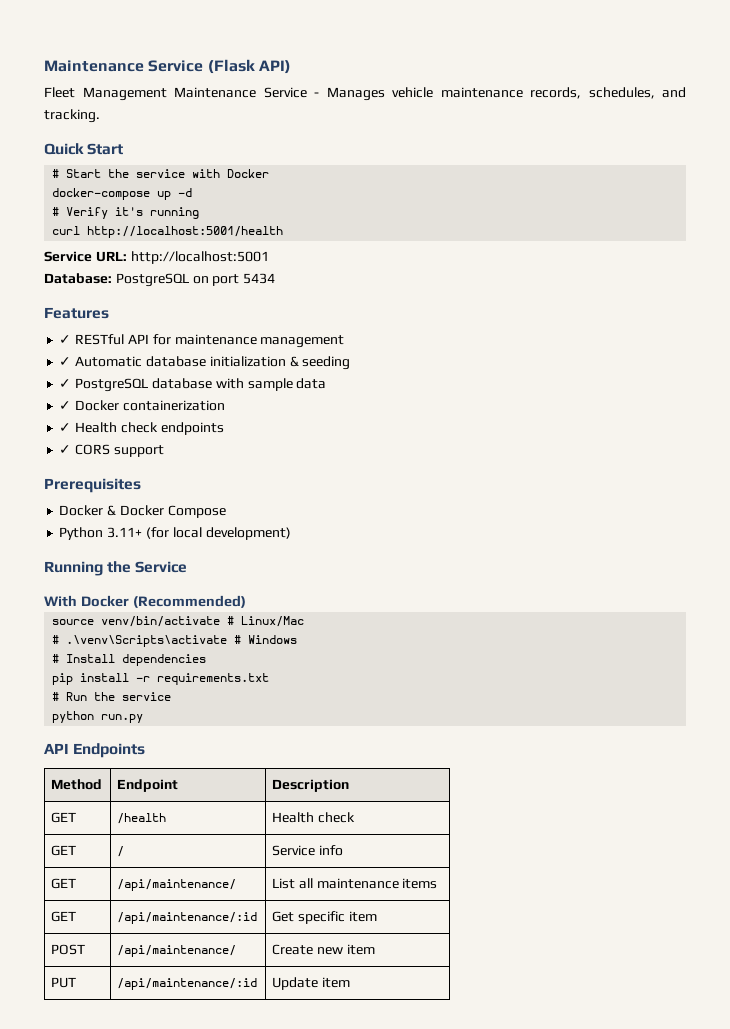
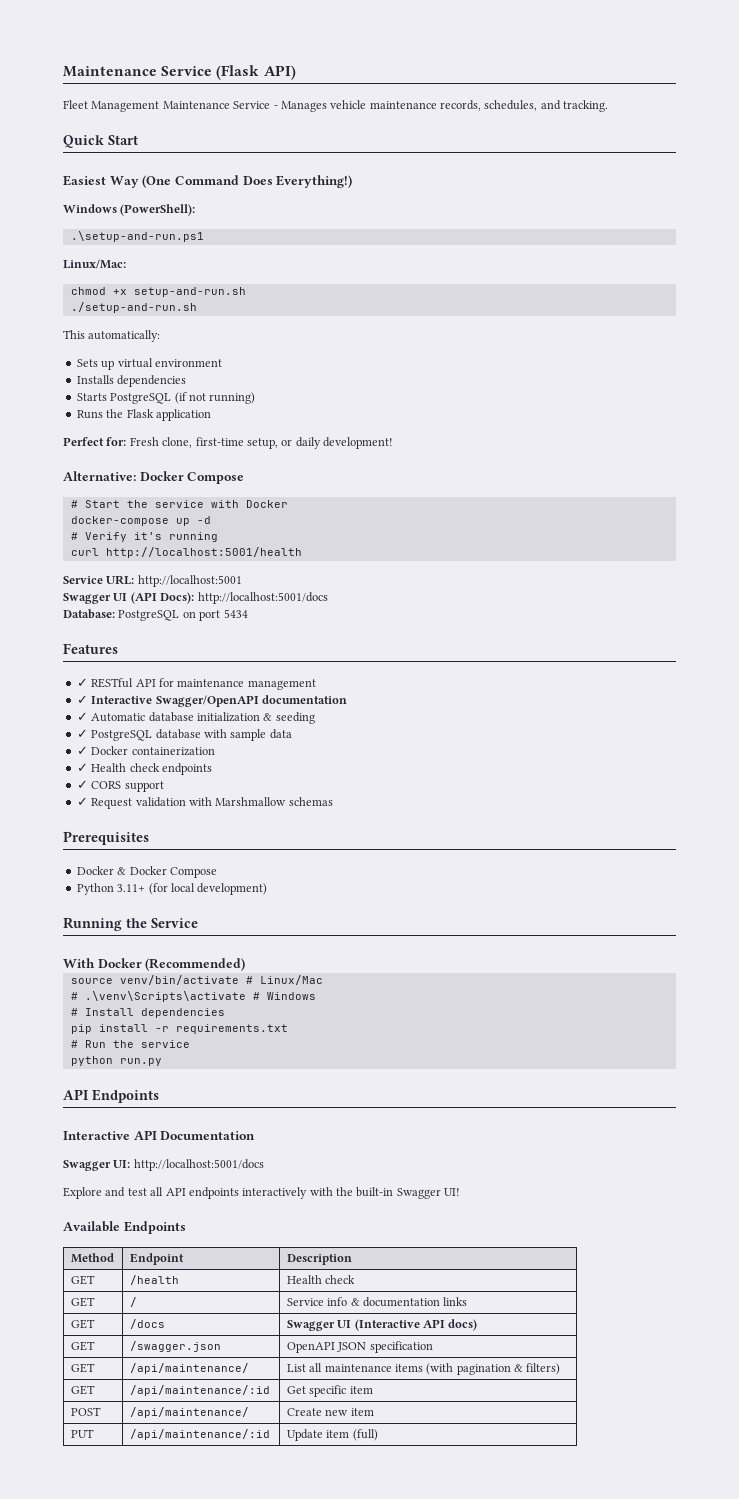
+ Easiest Way (One Command Does Everything!)
+ Windows (PowerShell):
+ .\setup-and-run.ps1
+ Linux/Mac:
+ chmod +x setup-and-run.sh
+ ./setup-and-run.sh
+ This automatically:
+ Sets up virtual environment
+ Installs dependencies
+ Starts PostgreSQL (if not running)
+ Runs the Flask application
+ Perfect for: Fresh clone, first-time setup, or daily development!
+ Alternative: Docker Compose
+ Swagger UI (API Docs): http://localhost:5001/docs
+ ✓ Interactive Swagger/OpenAPI documentation
+ ✓ Request validation with Marshmallow schemas
+ Interactive API Documentation
+ Swagger UI: http://localhost:5001/docs
+ Explore and test all API endpoints interactively with the built-in Swagger UI!
+ Available Endpoints
- GET | / | Service info
+ GET | / | Service info & documentation links
+ GET | /docs | Swagger UI (Interactive API docs)
+ GET | /swagger.json | OpenAPI JSON specification
- GET | /api/maintenance/ | List all maintenance items
+ GET | /api/maintenance/ | List all maintenance items (with pagination & filters)
- PUT | /api/maintenance/:id | Update item
+ PUT | /api/maintenance/:id | Update item (full)

